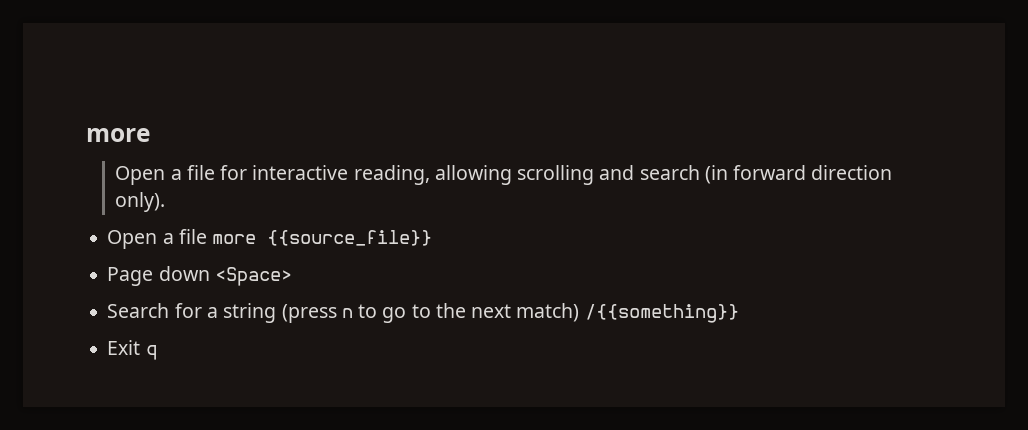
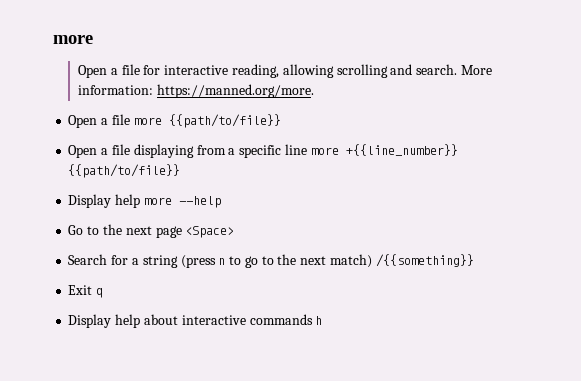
- Open a file for interactive reading, allowing scrolling and search (in forward direction only).
+ Open a file for interactive reading, allowing scrolling and search. More information: https://manned.org/more.
- Open a file more {{source_file}}
- Page down <Space>
+ Open a file more {{path/to/file}}
+ Open a file displaying from a specific line more +{{line_number}} {{path/to/file}}
+ Display help more --help
+ Go to the next page <Space>
+ Display help about interactive commands h

